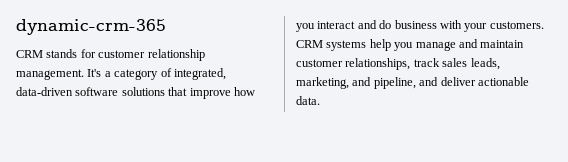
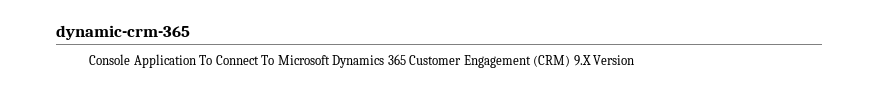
- CRM stands for customer relationship management. It's a category of integrated, data-driven software solutions that improve how you interact and do business with your customers. CRM systems help you manage and maintain customer relationships, track sales leads, marketing, and pipeline, and deliver actionable data.
+ Console Application To Connect To Microsoft Dynamics 365 Customer Engagement (CRM) 9.X Version

